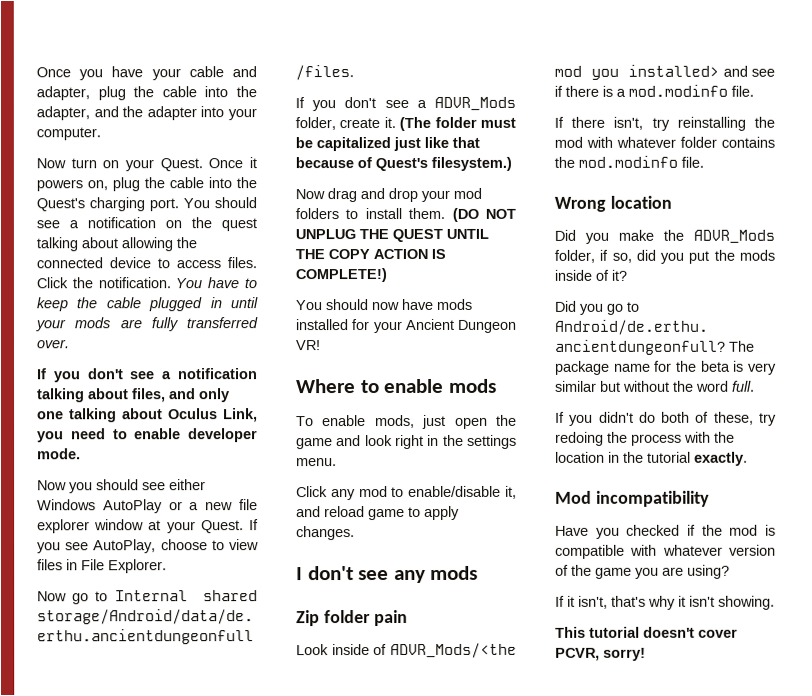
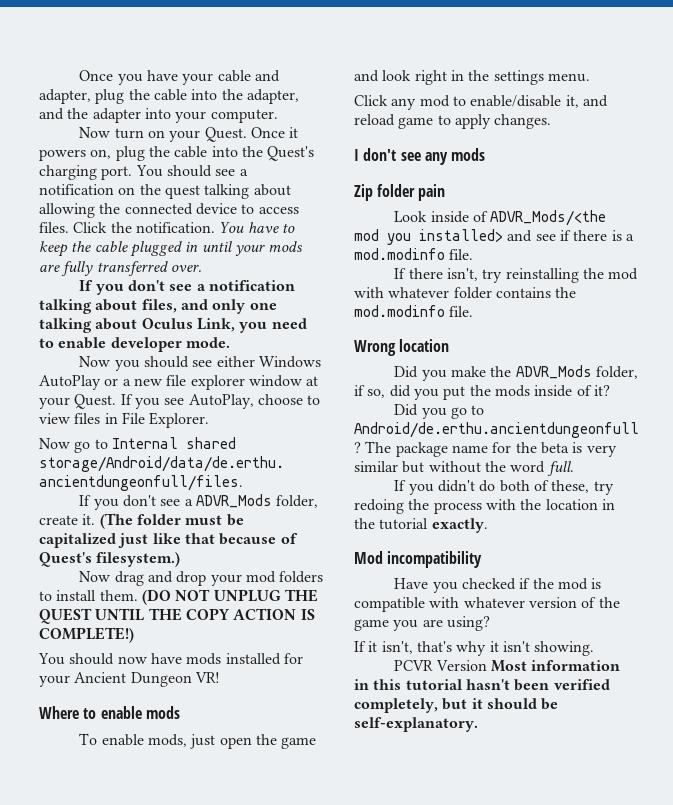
- This tutorial doesn't cover PCVR, sorry!
+ PCVR Version Most information in this tutorial hasn't been verified completely, but it should be self-explanatory.

